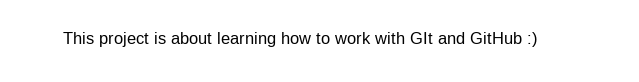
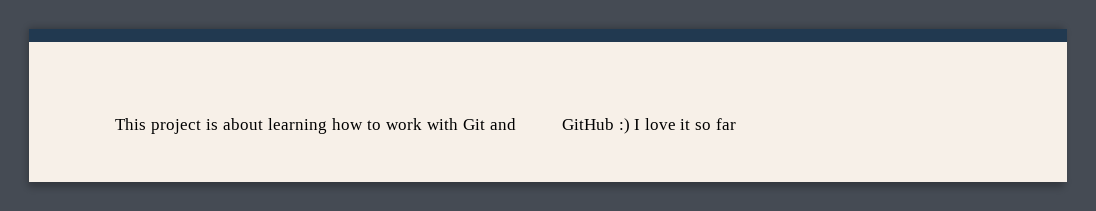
- This project is about learning how to work with GIt and GitHub :)
+ This project is about learning how to work with Git and GitHub :) I love it so far

